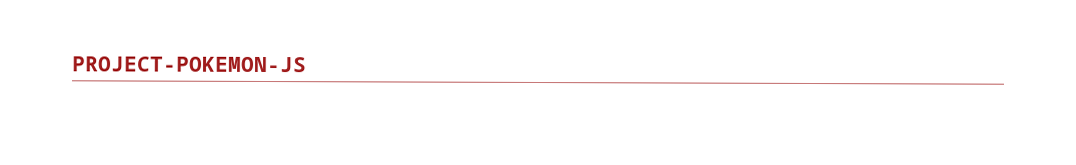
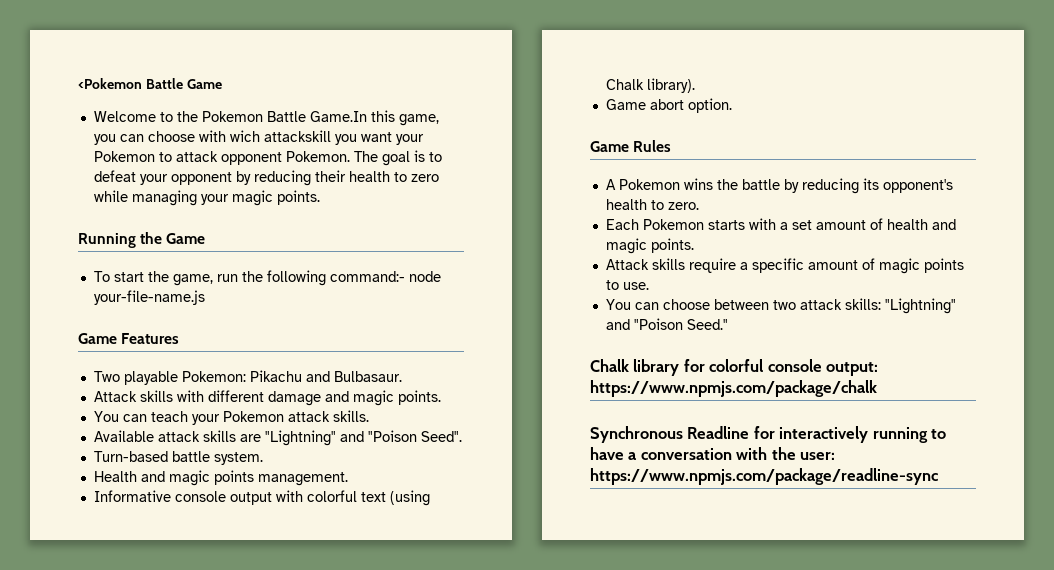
- PROJECT-POKEMON-JS
+ <Pokemon Battle Game
+ Welcome to the Pokemon Battle Game.In this game, you can choose with wich attackskill you want your Pokemon to attack opponent Pokemon. The goal is to defeat your opponent by reducing their health to zero while managing your magic points.
+ Running the Game
+ To start the game, run the following command:- node your-file-name.js
+ Game Features
+ Two playable Pokemon: Pikachu and Bulbasaur.
+ Attack skills with different damage and magic points.
+ You can teach your Pokemon attack skills.
+ Available attack skills are "Lightning" and "Poison Seed".
+ Turn-based battle system.
+ Health and magic points management.
+ Informative console output with colorful text (using Chalk library).
+ Game abort option.
+ Game Rules
+ A Pokemon wins the battle by reducing its opponent's health to zero.
+ Each Pokemon starts with a set amount of health and magic points.
+ Attack skills require a specific amount of magic points to use.
+ You can choose between two attack skills: "Lightning" and "Poison Seed."
+ Chalk library for colorful console output: https://www.npmjs.com/package/chalk
+ Synchronous Readline for interactively running to have a conversation with the user: https://www.npmjs.com/package/readline-sync

